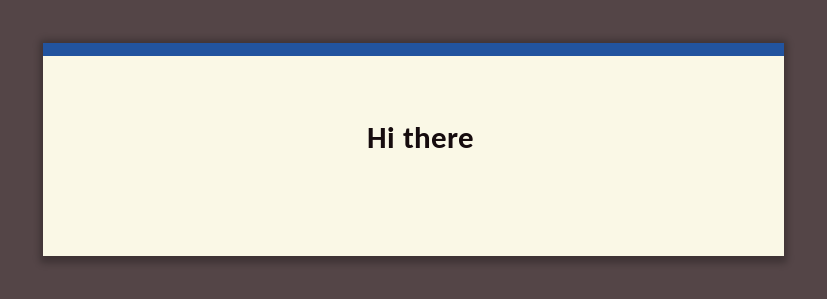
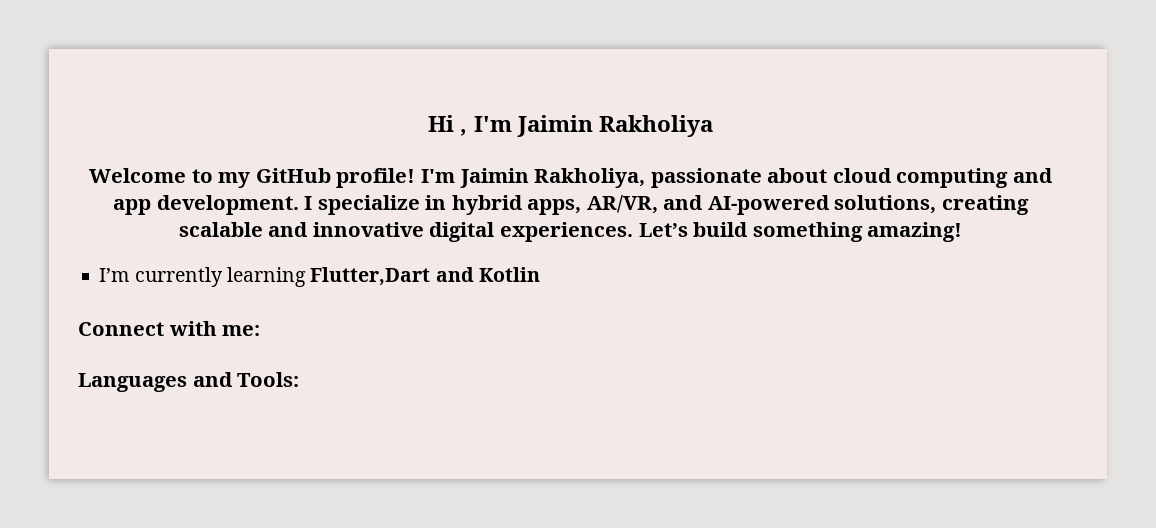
- Hi there
+ Hi , I'm Jaimin Rakholiya
+ Welcome to my GitHub profile! I'm Jaimin Rakholiya, passionate about cloud computing and app development. I specialize in hybrid apps, AR/VR, and AI-powered solutions, creating scalable and innovative digital experiences. Let’s build something amazing!
+ I’m currently learning Flutter,Dart and Kotlin
+ Connect with me:
+ Languages and Tools:

